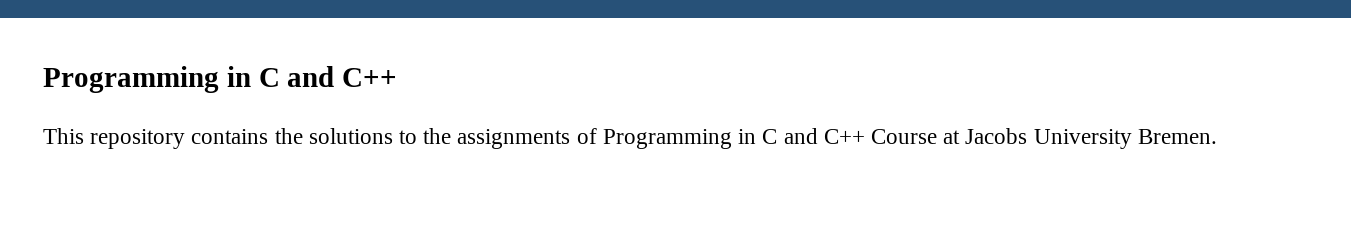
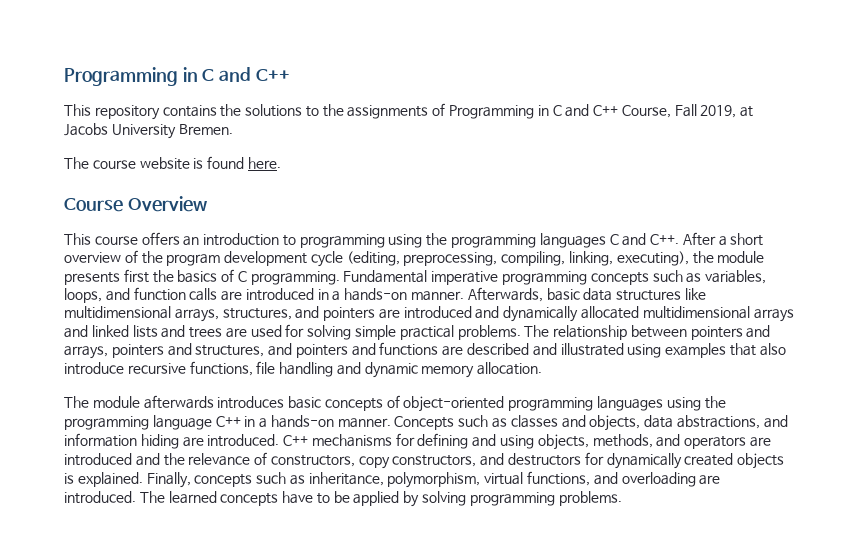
- This repository contains the solutions to the assignments of Programming in C and C++ Course at Jacobs University Bremen.
+ This repository contains the solutions to the assignments of Programming in C and C++ Course, Fall 2019, at Jacobs University Bremen.
+ The course website is found here.
+ Course Overview
+ This course offers an introduction to programming using the programming languages C and C++. After a short overview of the program development cycle (editing, preprocessing, compiling, linking, executing), the module presents first the basics of C programming. Fundamental imperative programming concepts such as variables, loops, and function calls are introduced in a hands-on manner. Afterwards, basic data structures like multidimensional arrays, structures, and pointers are introduced and dynamically allocated multidimensional arrays and linked lists and trees are used for solving simple practical problems. The relationship between pointers and arrays, pointers and structures, and pointers and functions are described and illustrated using examples that also introduce recursive functions, file handling and dynamic memory allocation.
+ The module afterwards introduces basic concepts of object-oriented programming languages using the programming language C++ in a hands-on manner. Concepts such as classes and objects, data abstractions, and information hiding are introduced. C++ mechanisms for defining and using objects, methods, and operators are introduced and the relevance of constructors, copy constructors, and destructors for dynamically created objects is explained. Finally, concepts such as inheritance, polymorphism, virtual functions, and overloading are introduced. The learned concepts have to be applied by solving programming problems.

